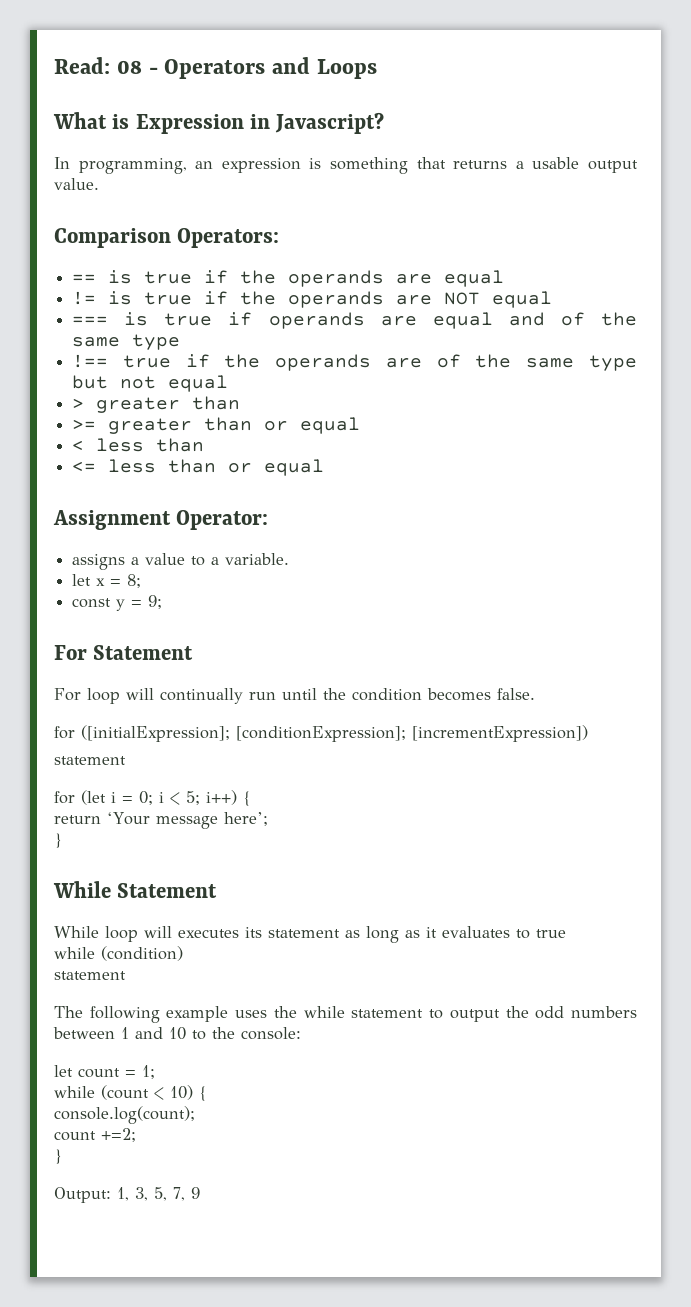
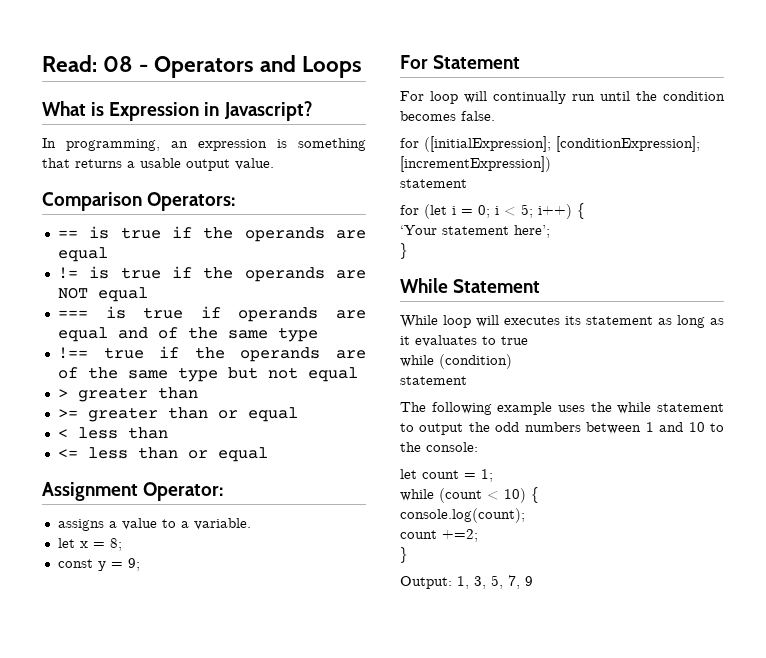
- return ‘Your message here’;
+ ‘Your statement here’;

